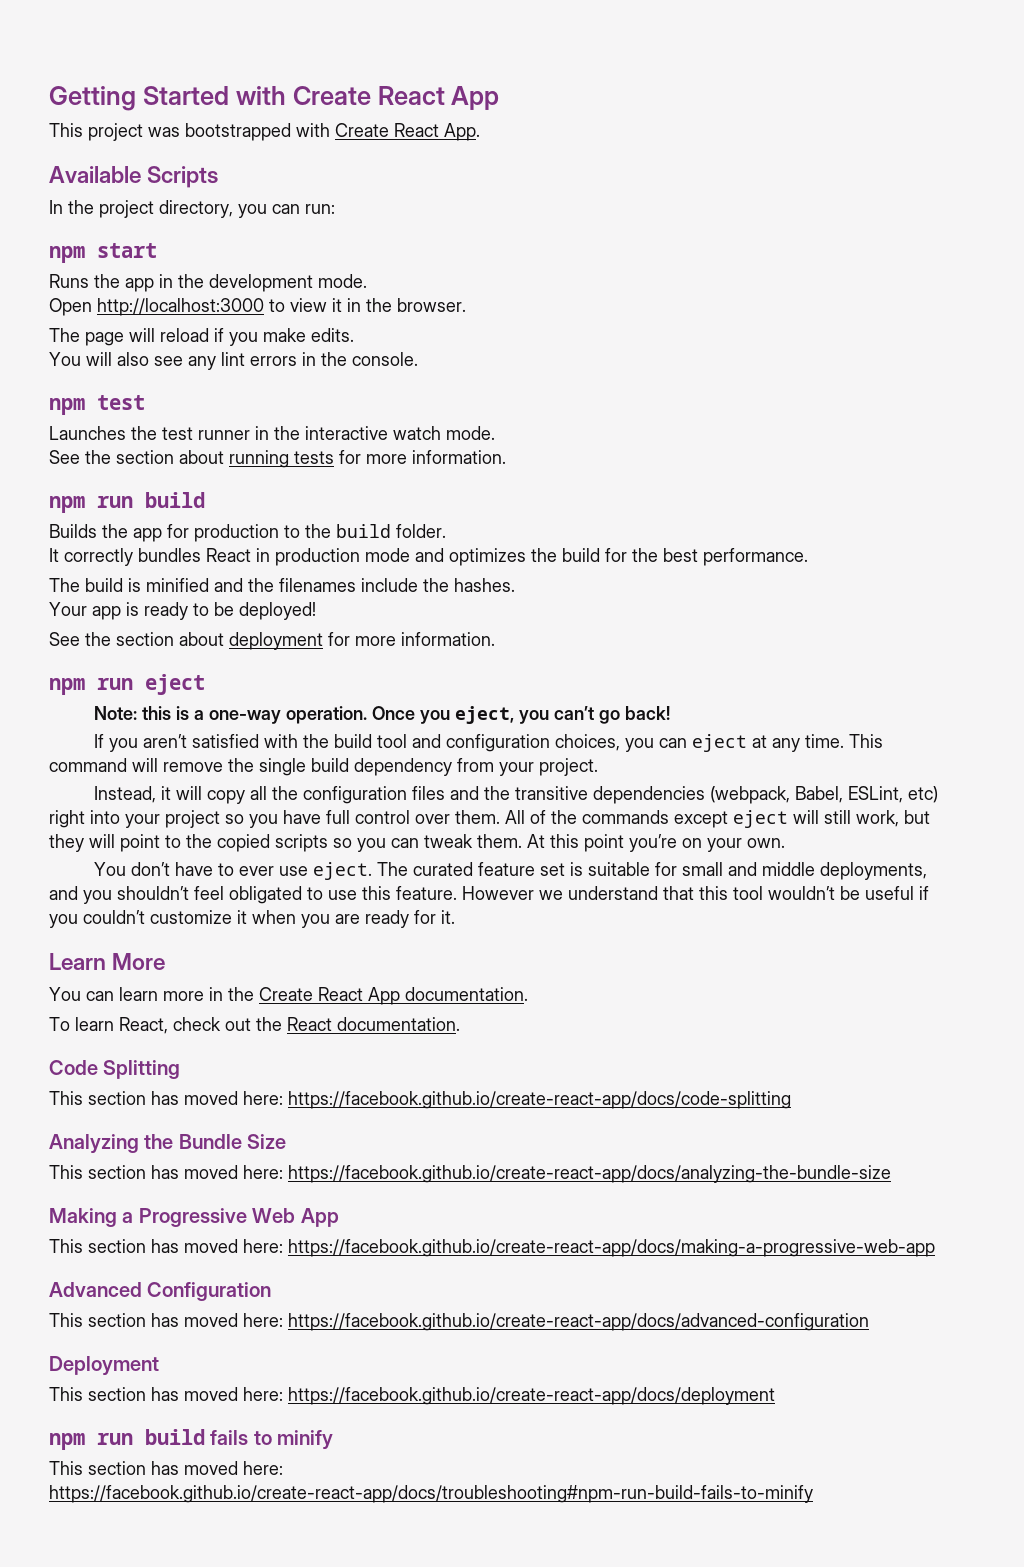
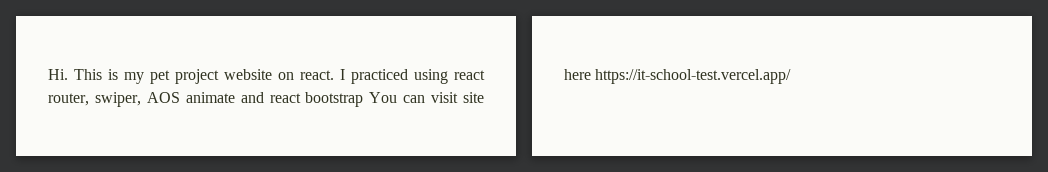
- Getting Started with Create React App
- This project was bootstrapped with Create React App.
- Available Scripts
- In the project directory, you can run:
- npm start
- Runs the app in the development mode.
- Open http://localhost:3000 to view it in the browser.
- The page will reload if you make edits.
- You will also see any lint errors in the console.
- npm test
- Launches the test runner in the interactive watch mode.
- See the section about running tests for more information.
- npm run build
- Builds the app for production to the build folder.
- It correctly bundles React in production mode and optimizes the build for the best performance.
- The build is minified and the filenames include the hashes.
- Your app is ready to be deployed!
- See the section about deployment for more information.
- npm run eject
- Note: this is a one-way operation. Once you eject, you can’t go back!
- If you aren’t satisfied with the build tool and configuration choices, you can eject at any time. This command will remove the single build dependency from your project.
- Instead, it will copy all the configuration files and the transitive dependencies (webpack, Babel, ESLint, etc) right into your project so you have full control over them. All of the commands except eject will still work, but they will point to the copied scripts so you can tweak them. At this point you’re on your own.
- You don’t have to ever use eject. The curated feature set is suitable for small and middle deployments, and you shouldn’t feel obligated to use this feature. However we understand that this tool wouldn’t be useful if you couldn’t customize it when you are ready for it.
- Learn More
- You can learn more in the Create React App documentation.
- To learn React, check out the React documentation.
- Code Splitting
- This section has moved here: https://facebook.github.io/create-react-app/docs/code-splitting
- Analyzing the Bundle Size
- This section has moved here: https://facebook.github.io/create-react-app/docs/analyzing-the-bundle-size
- Making a Progressive Web App
- This section has moved here: https://facebook.github.io/create-react-app/docs/making-a-progressive-web-app
- Advanced Configuration
- This section has moved here: https://facebook.github.io/create-react-app/docs/advanced-configuration
- Deployment
- This section has moved here: https://facebook.github.io/create-react-app/docs/deployment
- npm run build fails to minify
- This section has moved here: https://facebook.github.io/create-react-app/docs/troubleshooting#npm-run-build-fails-to-minify
+ Hi. This is my pet project website on react. I practiced using react router, swiper, AOS animate and react bootstrap You can visit site here https://it-school-test.vercel.app/

